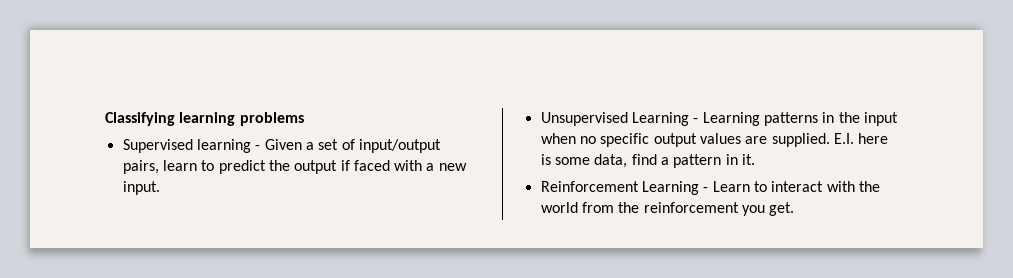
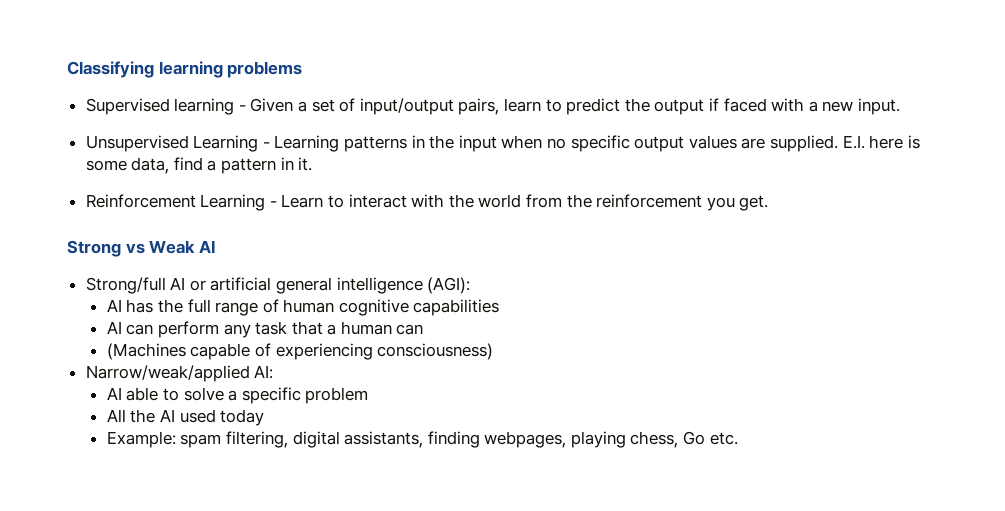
+ Strong vs Weak AI
+ Strong/full AI or artificial general intelligence (AGI):
+ AI has the full range of human cognitive capabilities
+ AI can perform any task that a human can
+ (Machines capable of experiencing consciousness)
+ Narrow/weak/applied AI:
+ AI able to solve a specific problem
+ All the AI used today
+ Example: spam filtering, digital assistants, finding webpages, playing chess, Go etc.

